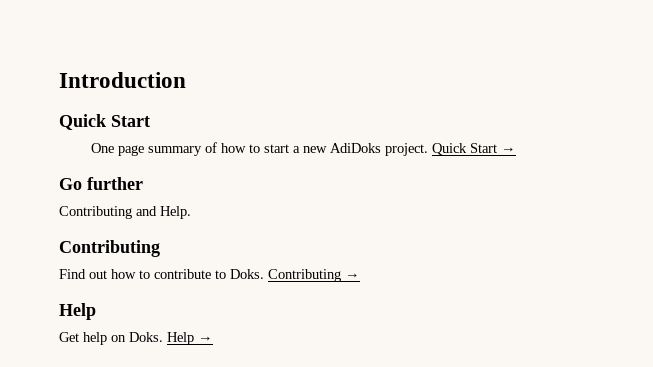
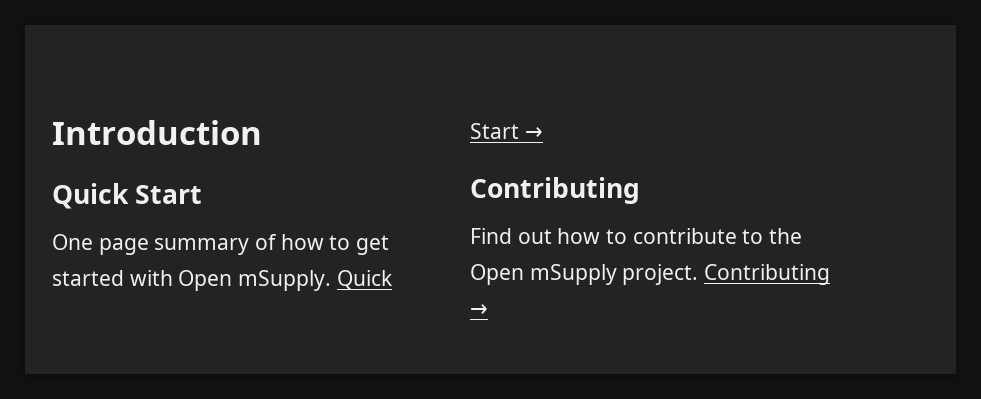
- One page summary of how to start a new AdiDoks project. Quick Start →
- Go further
- Contributing and Help.
+ One page summary of how to get started with Open mSupply. Quick Start →
- Find out how to contribute to Doks. Contributing →
- Help
- Get help on Doks. Help →
+ Find out how to contribute to the Open mSupply project. Contributing →

